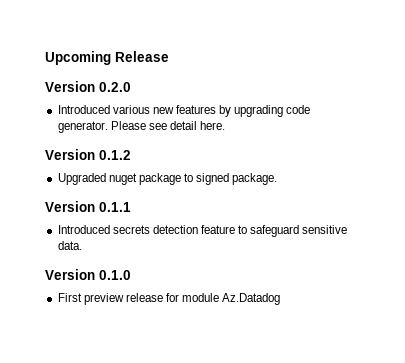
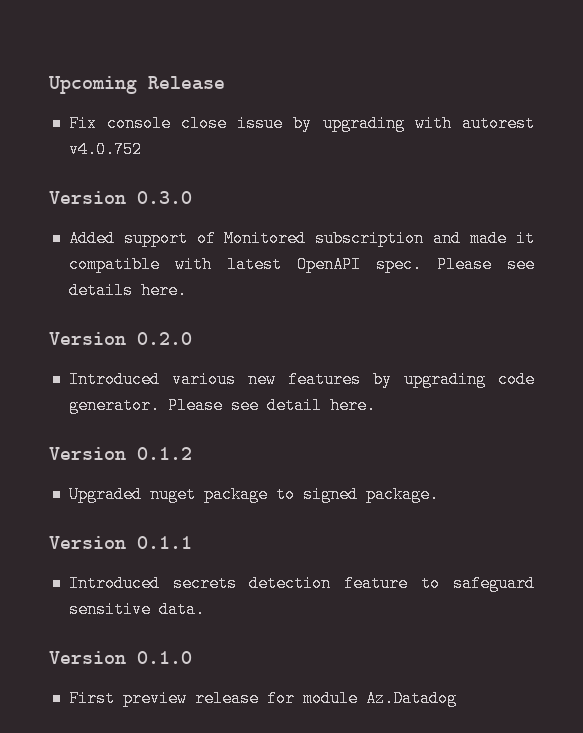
+ Fix console close issue by upgrading with autorest v4.0.752
+ Version 0.3.0
+ Added support of Monitored subscription and made it compatible with latest OpenAPI spec. Please see details here.

